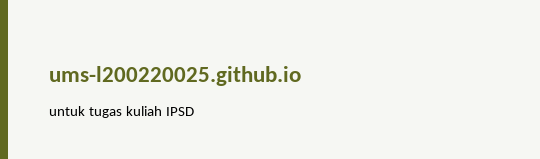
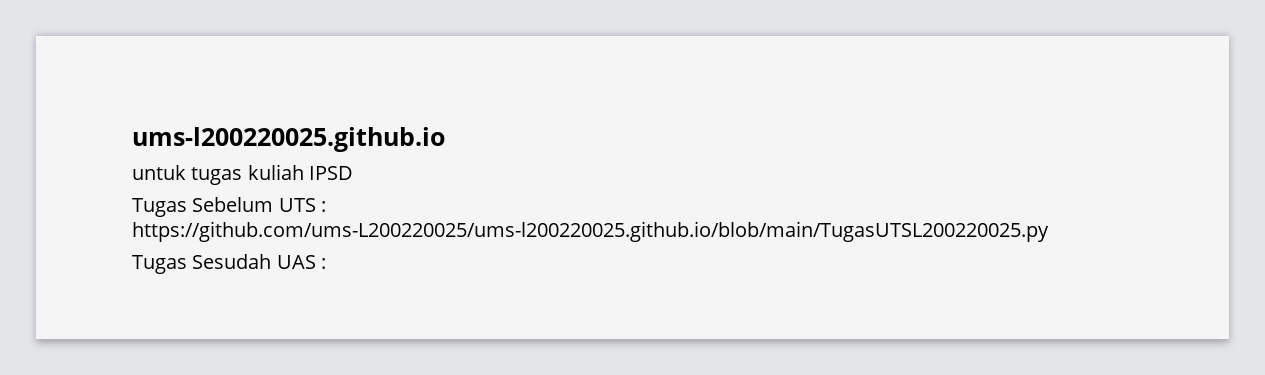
+ Tugas Sebelum UTS : https://github.com/ums-L200220025/ums-l200220025.github.io/blob/main/TugasUTSL200220025.py
+ Tugas Sesudah UAS :

